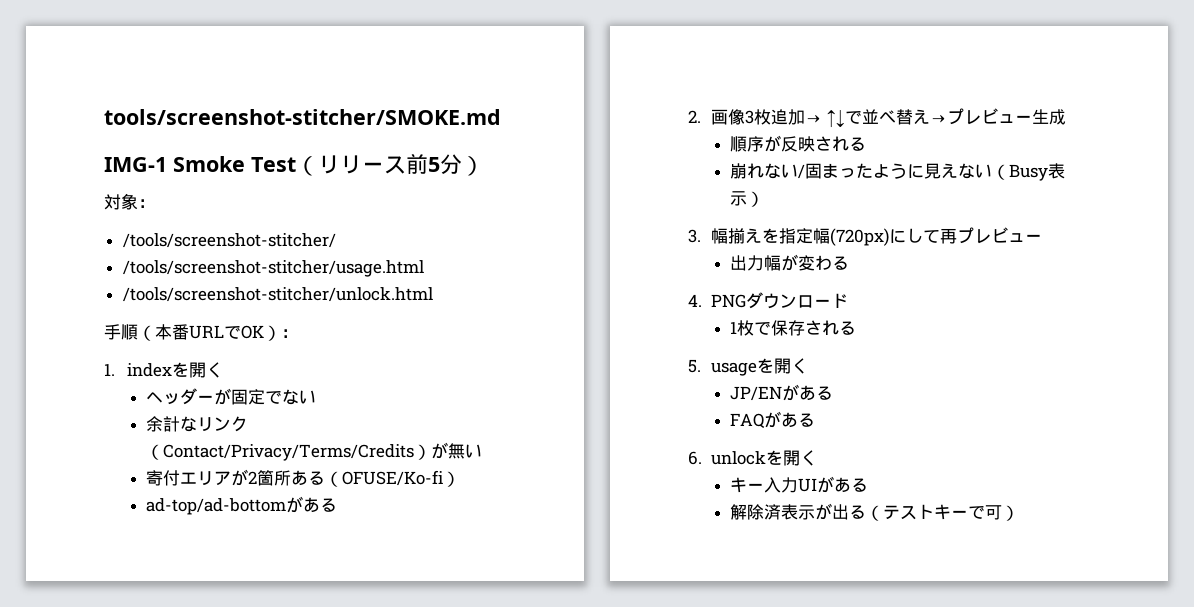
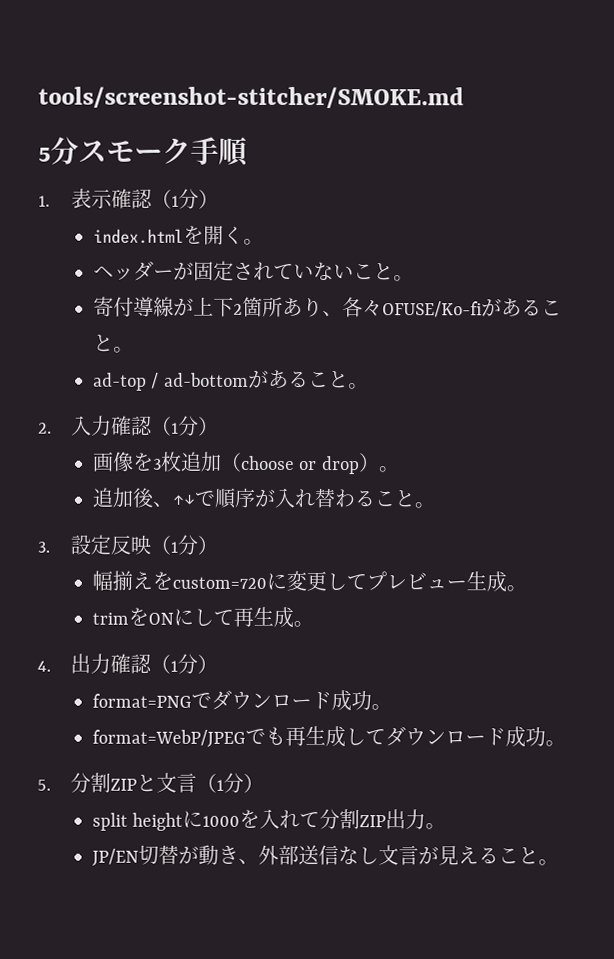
- IMG-1 Smoke Test（リリース前5分）
- 対象：
- /tools/screenshot-stitcher/
- /tools/screenshot-stitcher/usage.html
- /tools/screenshot-stitcher/unlock.html
- 手順（本番URLでOK）：
- 1. indexを開く
+ 5分スモーク手順
+ 1.表示確認（1分）
+ index.htmlを開く。
- ヘッダーが固定でない
- 余計なリンク（Contact/Privacy/Terms/Credits）が無い
- 寄付エリアが2箇所ある（OFUSE/Ko-fi）
- ad-top/ad-bottomがある
- 2.画像3枚追加→ ↑↓で並べ替え→プレビュー生成
- 順序が反映される
- 崩れない/固まったように見えない（Busy表示）
- 3.幅揃えを指定幅(720px)にして再プレビュー
- 出力幅が変わる
- 4. PNGダウンロード
- 1枚で保存される
- 5. usageを開く
- JP/ENがある
- FAQがある
- 6. unlockを開く
- キー入力UIがある
- 解除済表示が出る（テストキーで可）
+ ヘッダーが固定されていないこと。
+ 寄付導線が上下2箇所あり、各々OFUSE/Ko-fiがあること。
+ ad-top / ad-bottomがあること。
+ 2.入力確認（1分）
+ 画像を3枚追加（choose or drop）。
+ 追加後、↑↓で順序が入れ替わること。
+ 3.設定反映（1分）
+ 幅揃えをcustom=720に変更してプレビュー生成。
+ trimをONにして再生成。
+ 4.出力確認（1分）
+ format=PNGでダウンロード成功。
+ format=WebP/JPEGでも再生成してダウンロード成功。
+ 5.分割ZIPと文言（1分）
+ split heightに1000を入れて分割ZIP出力。
+ JP/EN切替が動き、外部送信なし文言が見えること。

